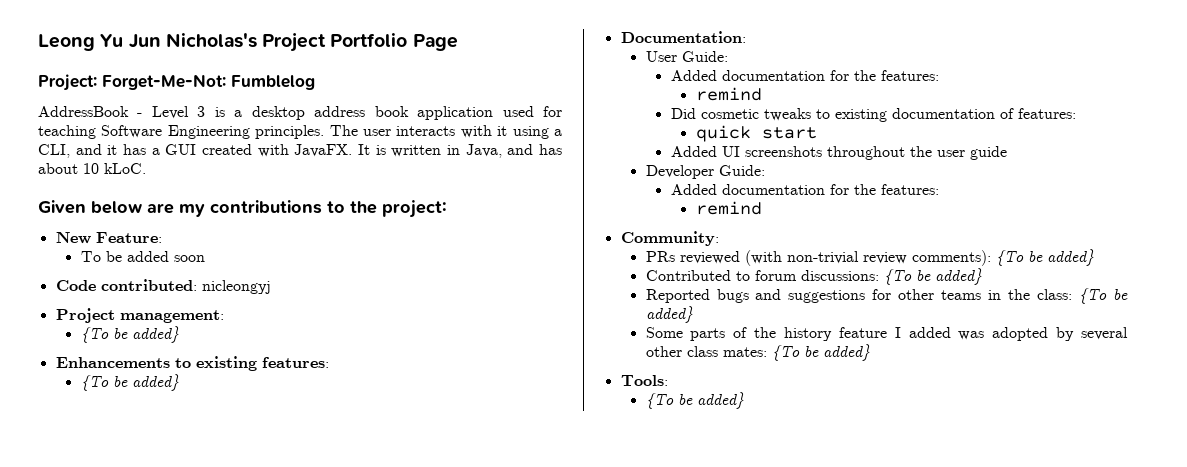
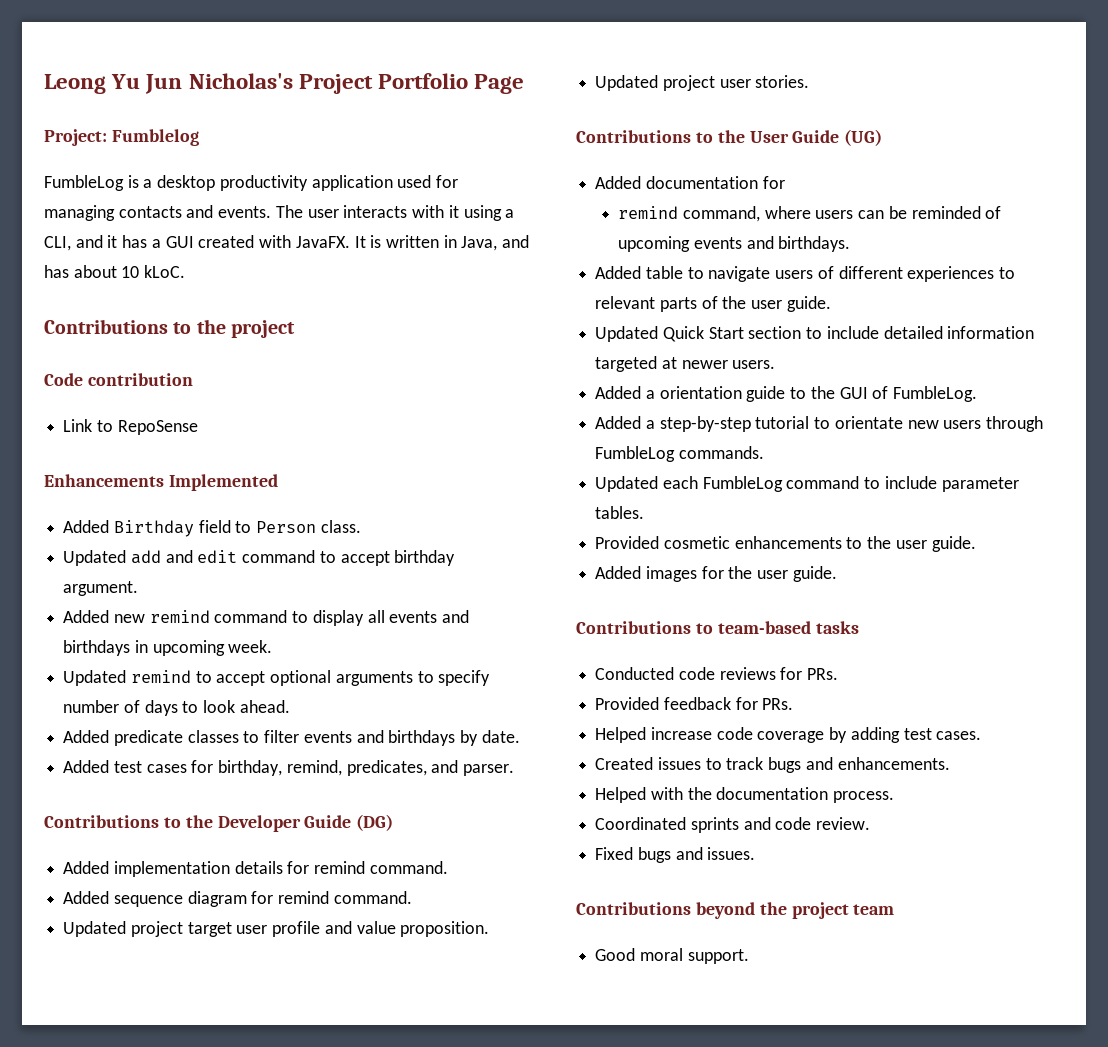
- Project: Forget-Me-Not: Fumblelog
+ Project: Fumblelog
- AddressBook - Level 3 is a desktop address book application used for teaching Software Engineering principles.
+ FumbleLog is a desktop productivity application used for managing contacts and events.
- Given below are my contributions to the project:
- New Feature:
- To be added soon
- Code contributed: nicleongyj
- Project management:
- {To be added}
- Enhancements to existing features:
- {To be added}
- Documentation:
- User Guide:
- Added documentation for the features:
- remind
- Did cosmetic tweaks to existing documentation of features:
- quick start
- Added UI screenshots throughout the user guide
- Developer Guide:
- Added documentation for the features:
- remind
- Community:
- PRs reviewed (with non-trivial review comments): {To be added}
- Contributed to forum discussions: {To be added}
- Reported bugs and suggestions for other teams in the class: {To be added}
- Some parts of the history feature I added was adopted by several other class mates: {To be added}
- Tools:
- {To be added}
+ Contributions to the project
+ Code contribution
+ Link to RepoSense
+ Enhancements Implemented
+ Added Birthday field to Person class.
+ Updated add and edit command to accept birthday argument.
+ Added new remind command to display all events and birthdays in upcoming week.
+ Updated remind to accept optional arguments to specify number of days to look ahead.
+ Added predicate classes to filter events and birthdays by date.
+ Added test cases for birthday, remind, predicates, and parser.
+ Contributions to the Developer Guide (DG)
+ Added implementation details for remind command.
+ Added sequence diagram for remind command.
+ Updated project target user profile and value proposition.
+ Updated project user stories.
+ Contributions to the User Guide (UG)
+ Added documentation for
+ remind command, where users can be reminded of upcoming events and birthdays.
+ Added table to navigate users of different experiences to relevant parts of the user guide.
+ Updated Quick Start section to include detailed information targeted at newer users.
+ Added a orientation guide to the GUI of FumbleLog.
+ Added a step-by-step tutorial to orientate new users through FumbleLog commands.
+ Updated each FumbleLog command to include parameter tables.
+ Provided cosmetic enhancements to the user guide.
+ Added images for the user guide.
+ Contributions to team-based tasks
+ Conducted code reviews for PRs.
+ Provided feedback for PRs.
+ Helped increase code coverage by adding test cases.
+ Created issues to track bugs and enhancements.
+ Helped with the documentation process.
+ Coordinated sprints and code review.
+ Fixed bugs and issues.
+ Contributions beyond the project team
+ Good moral support.

